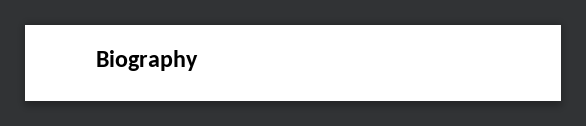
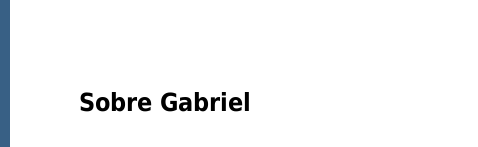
- Biography
+ Sobre Gabriel

